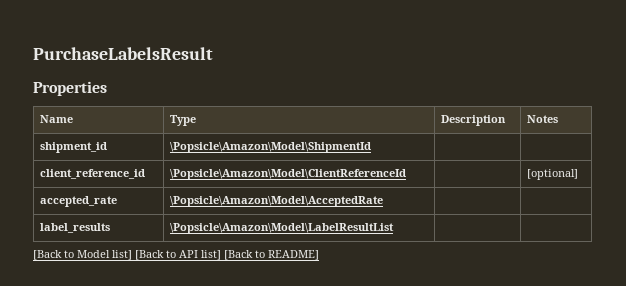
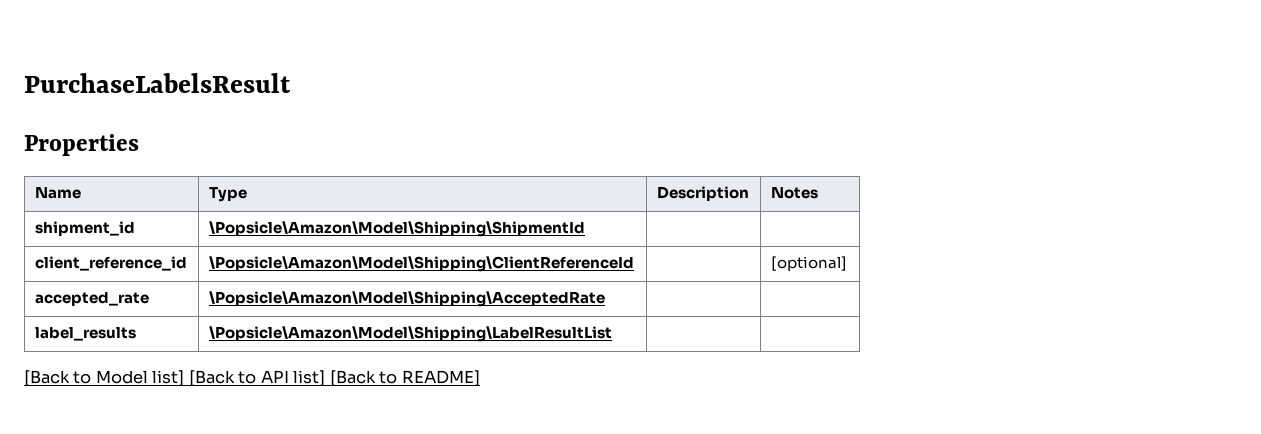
- shipment_id | \Popsicle\Amazon\Model\ShipmentId | |
+ shipment_id | \Popsicle\Amazon\Model\Shipping\ShipmentId | |
- client_reference_id | \Popsicle\Amazon\Model\ClientReferenceId | | [optional]
+ client_reference_id | \Popsicle\Amazon\Model\Shipping\ClientReferenceId | | [optional]
- accepted_rate | \Popsicle\Amazon\Model\AcceptedRate | |
+ accepted_rate | \Popsicle\Amazon\Model\Shipping\AcceptedRate | |
- label_results | \Popsicle\Amazon\Model\LabelResultList | |
+ label_results | \Popsicle\Amazon\Model\Shipping\LabelResultList | |

